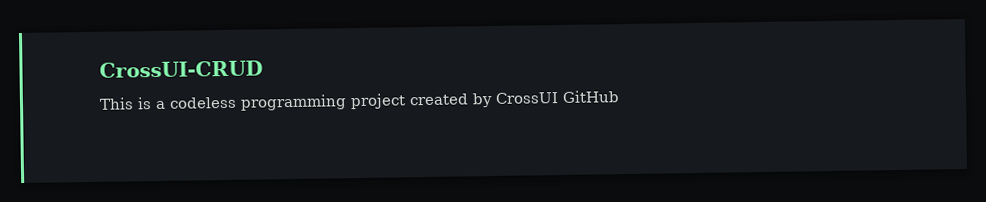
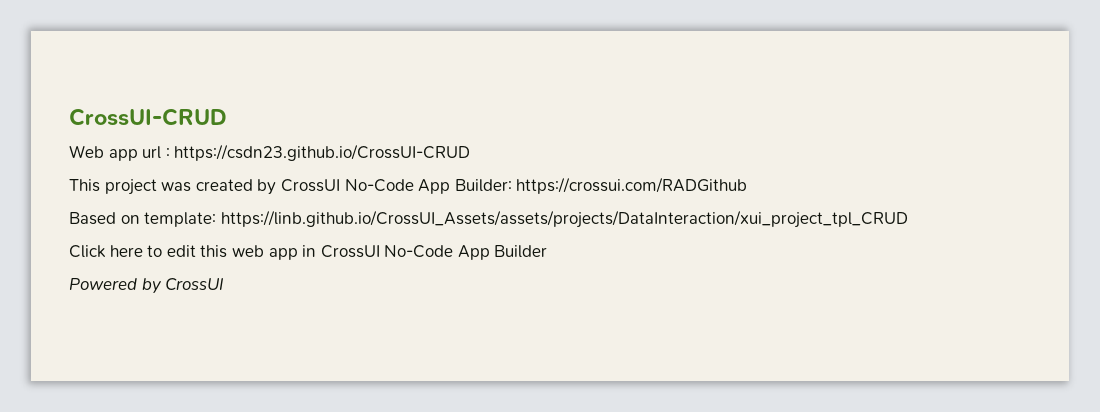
- This is a codeless programming project created by CrossUI GitHub
+ Web app url : https://csdn23.github.io/CrossUI-CRUD
+ This project was created by CrossUI No-Code App Builder: https://crossui.com/RADGithub
+ Based on template: https://linb.github.io/CrossUI_Assets/assets/projects/DataInteraction/xui_project_tpl_CRUD
+ Click here to edit this web app in CrossUI No-Code App Builder
+ Powered by CrossUI

